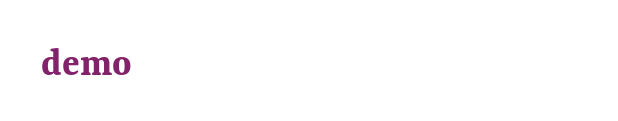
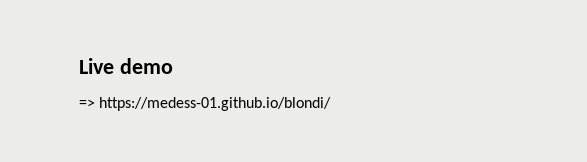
- demo
+ Live demo
+ => https://medess-01.github.io/blondi/

